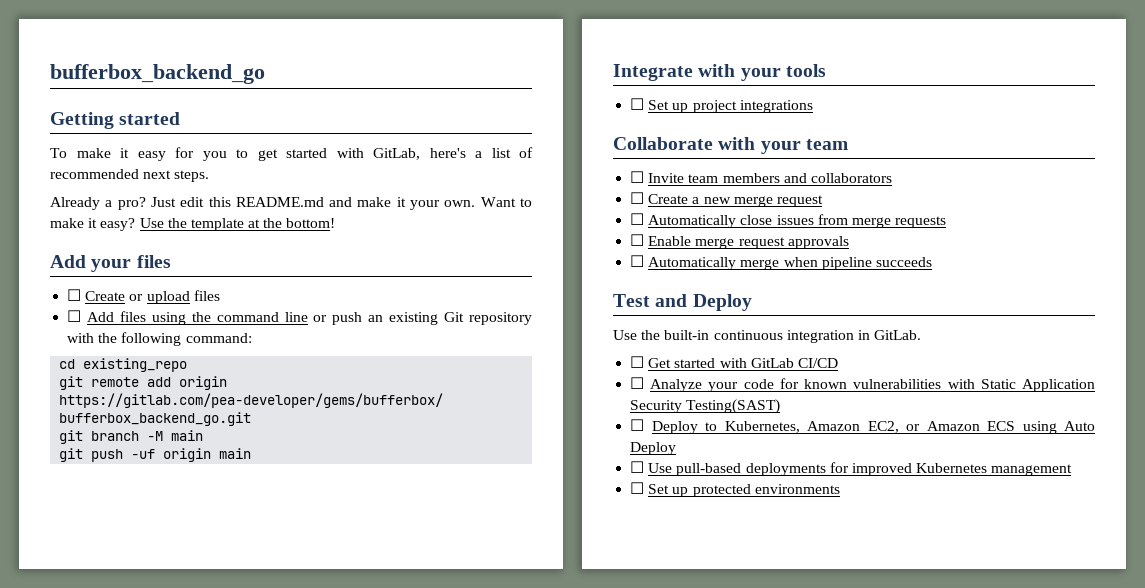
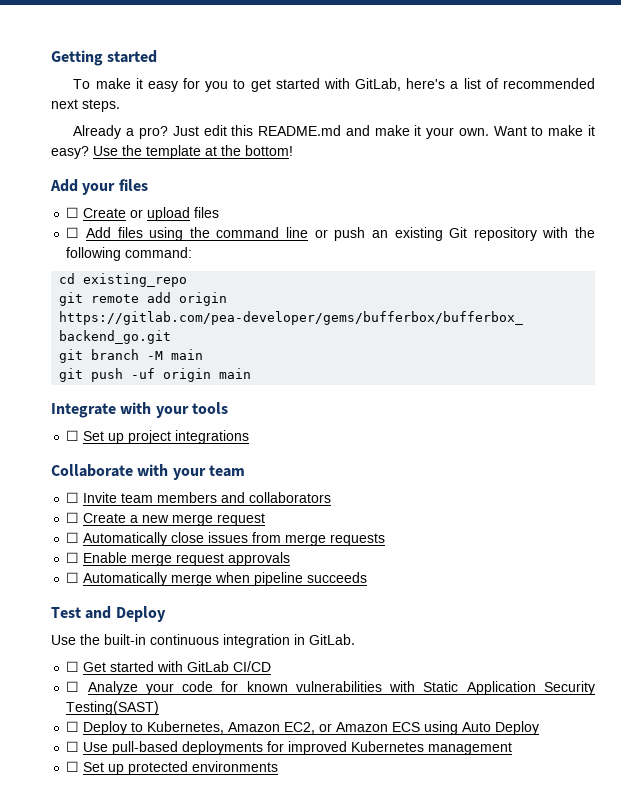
- bufferbox_backend_go

